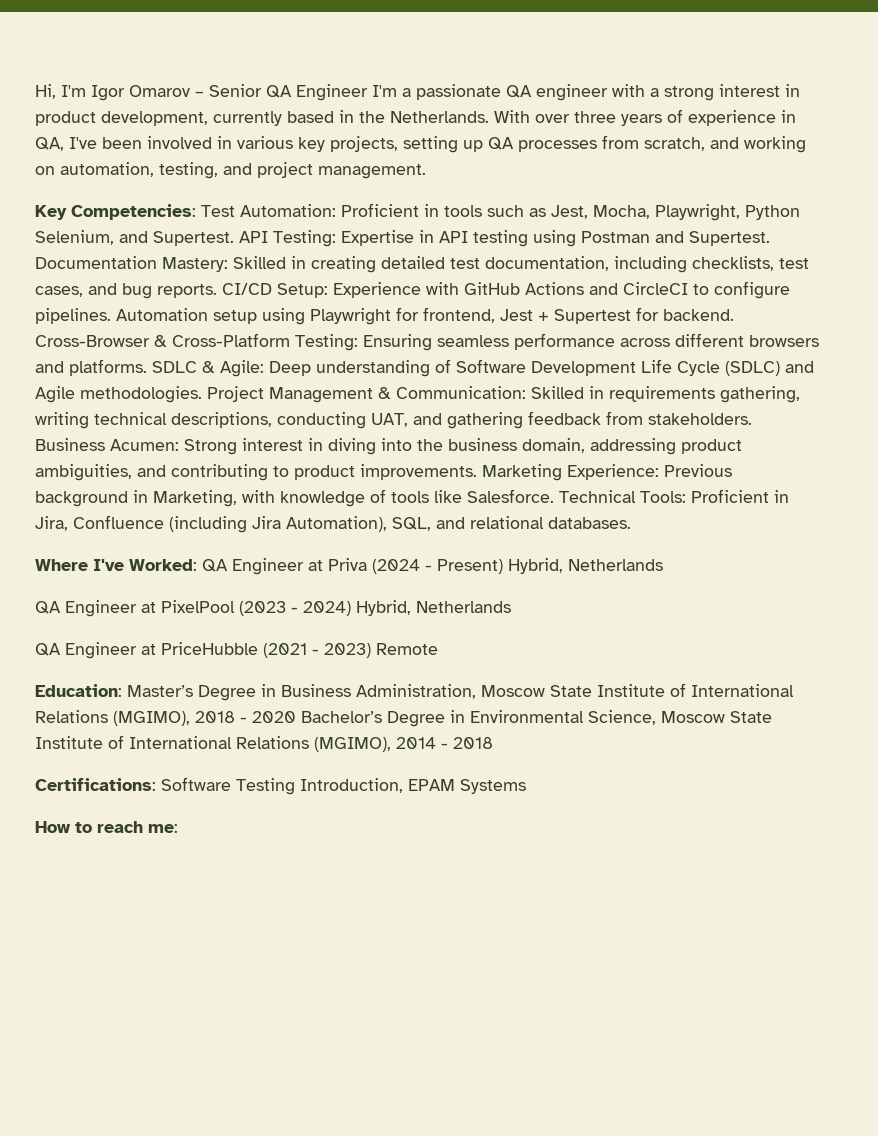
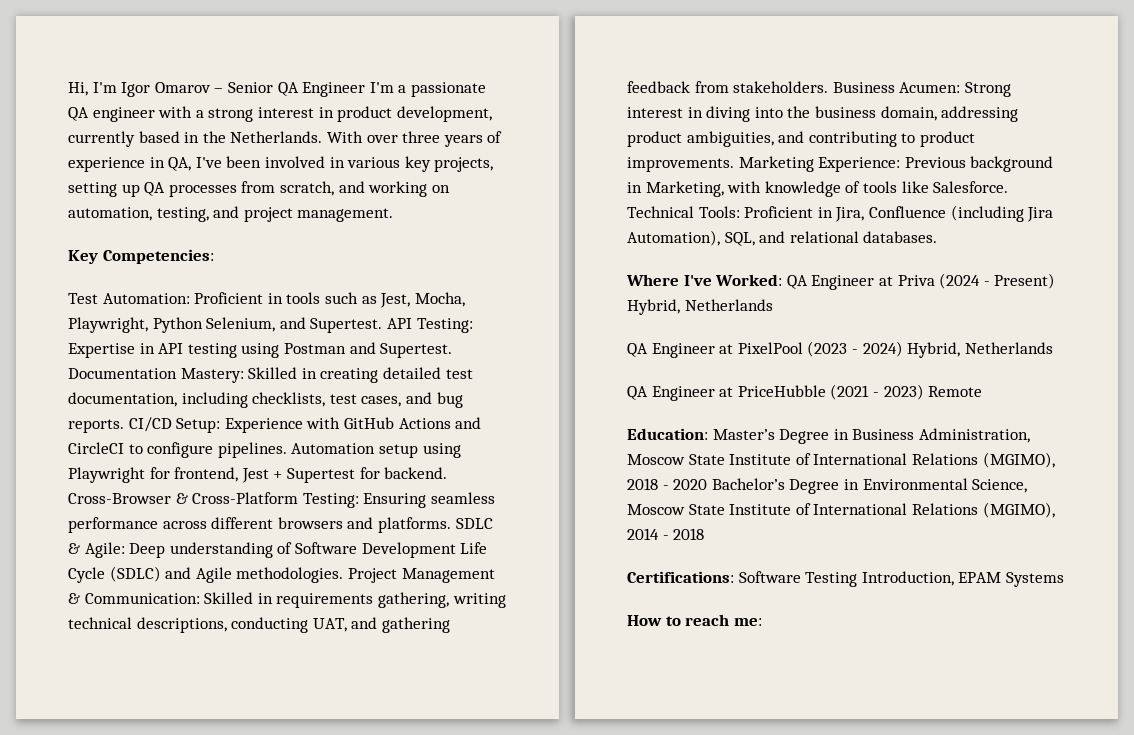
- Key Competencies: Test Automation: Proficient in tools such as Jest, Mocha, Playwright, Python Selenium, and Supertest.
+ Key Competencies:
+ Test Automation: Proficient in tools such as Jest, Mocha, Playwright, Python Selenium, and Supertest.

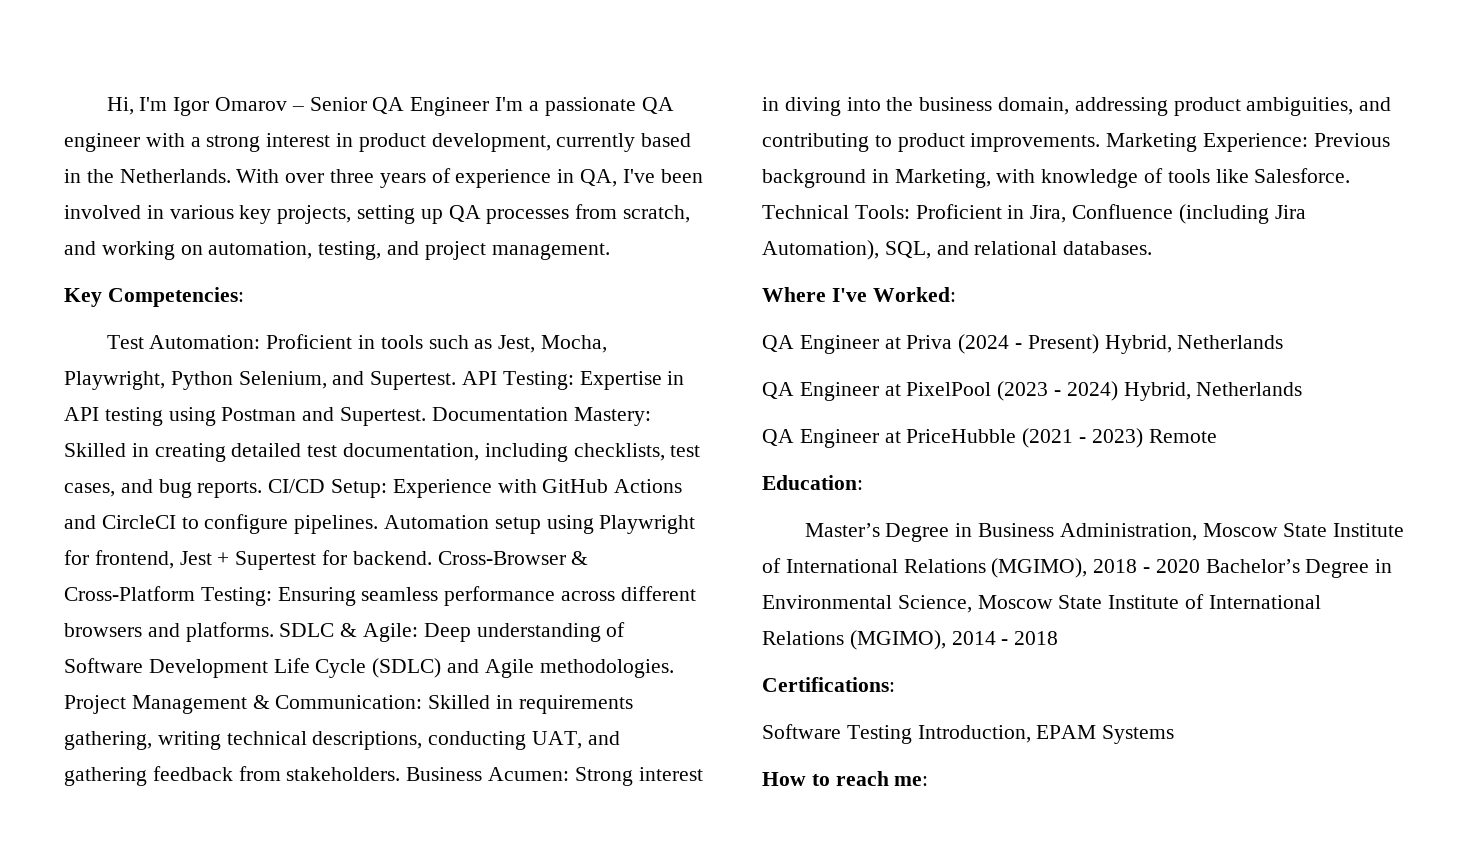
- Where I've Worked: QA Engineer at Priva (2024 - Present) Hybrid, Netherlands
+ Where I've Worked:
+ QA Engineer at Priva (2024 - Present) Hybrid, Netherlands
- Education: Master’s Degree in Business Administration, Moscow State Institute of International Relations (MGIMO), 2018 - 2020 Bachelor’s Degree in Environmental Science, Moscow State Institute of International Relations (MGIMO), 2014 - 2018
+ Education:
+ Master’s Degree in Business Administration, Moscow State Institute of International Relations (MGIMO), 2018 - 2020 Bachelor’s Degree in Environmental Science, Moscow State Institute of International Relations (MGIMO), 2014 - 2018
- Certifications: Software Testing Introduction, EPAM Systems
+ Certifications:
+ Software Testing Introduction, EPAM Systems

